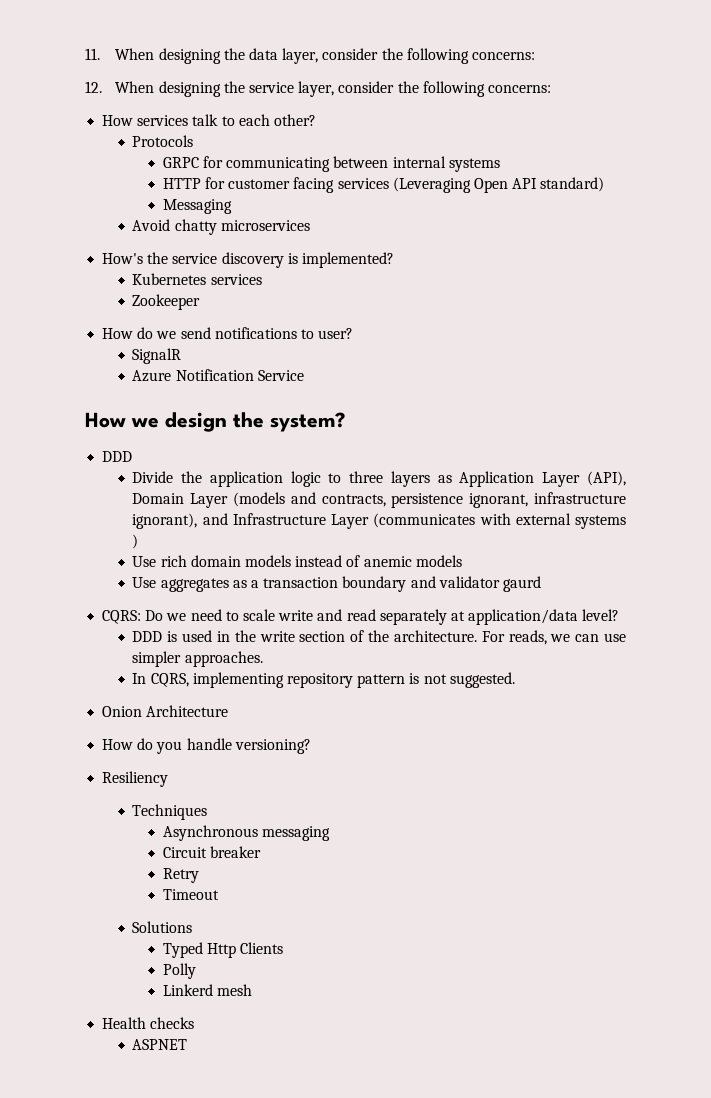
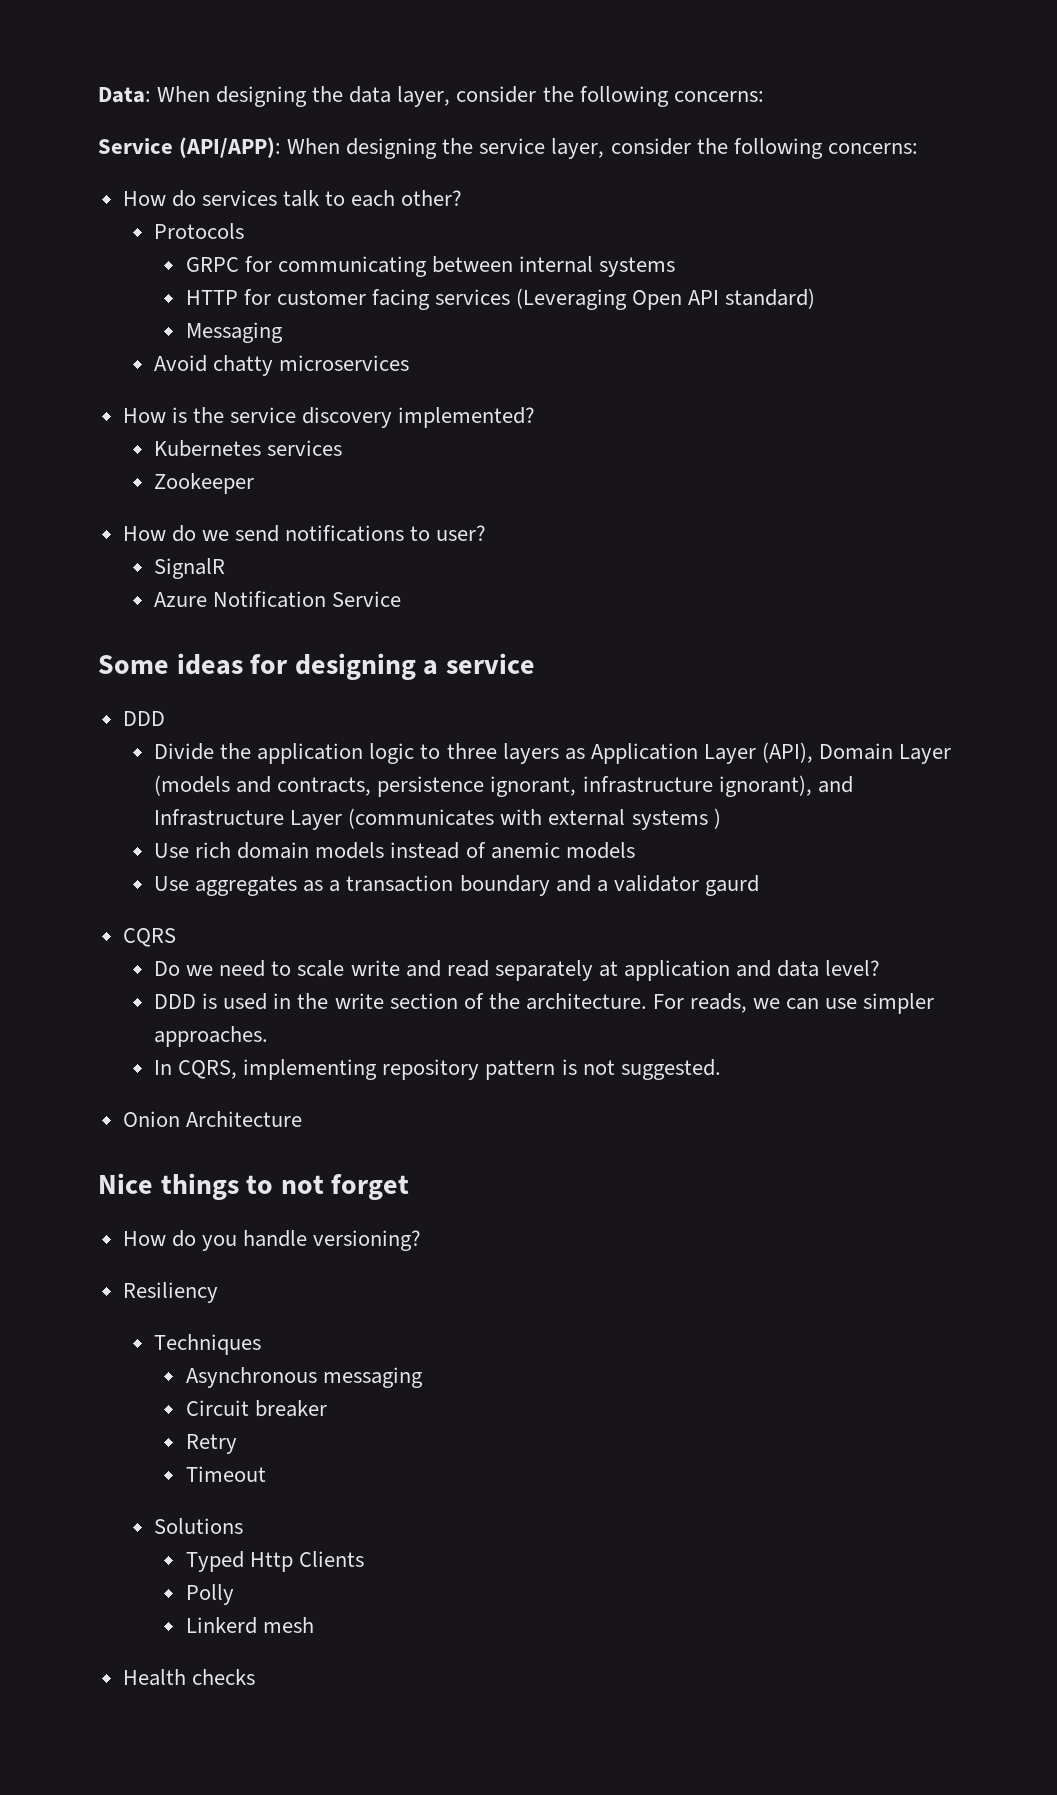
- 11. When designing the data layer, consider the following concerns:
+ Data: When designing the data layer, consider the following concerns:
- 12. When designing the service layer, consider the following concerns:
+ Service (API/APP): When designing the service layer, consider the following concerns:
- How services talk to each other?
+ How do services talk to each other?
- How's the service discovery is implemented?
+ How is the service discovery implemented?
- How we design the system?
+ Some ideas for designing a service
- Use aggregates as a transaction boundary and validator gaurd
+ Use aggregates as a transaction boundary and a validator gaurd
- CQRS: Do we need to scale write and read separately at application/data level?
+ CQRS
+ Do we need to scale write and read separately at application and data level?
+ Nice things to not forget
- ASPNET

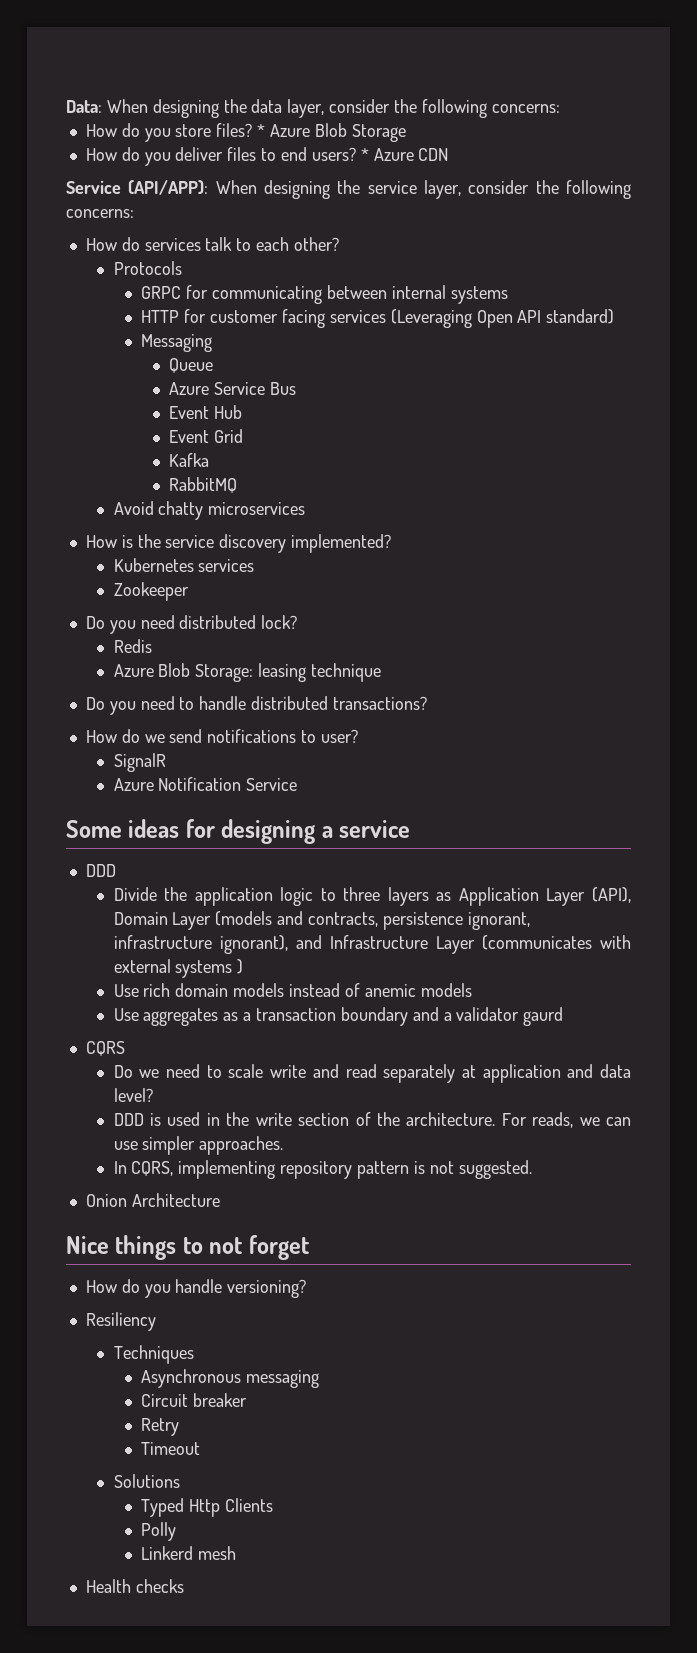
+ How do you store files? * Azure Blob Storage
+ How do you deliver files to end users? * Azure CDN
+ Queue
+ Azure Service Bus
+ Event Hub
+ Event Grid
+ Kafka
+ RabbitMQ
+ Do you need distributed lock?
+ Redis
+ Azure Blob Storage: leasing technique
+ Do you need to handle distributed transactions?

